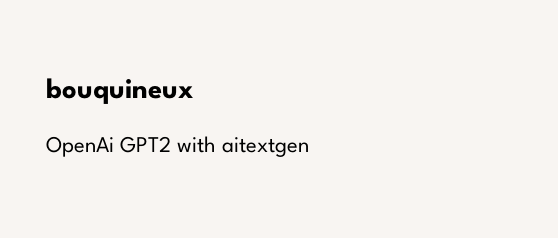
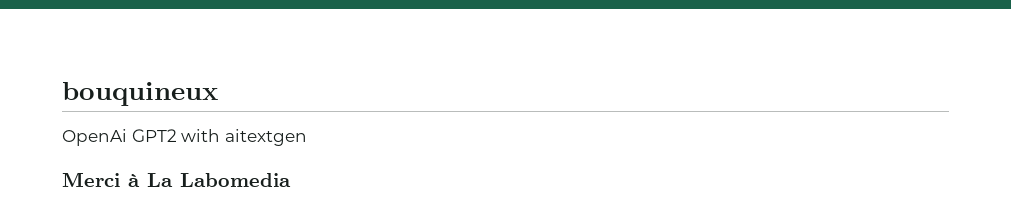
+ Merci à La Labomedia

